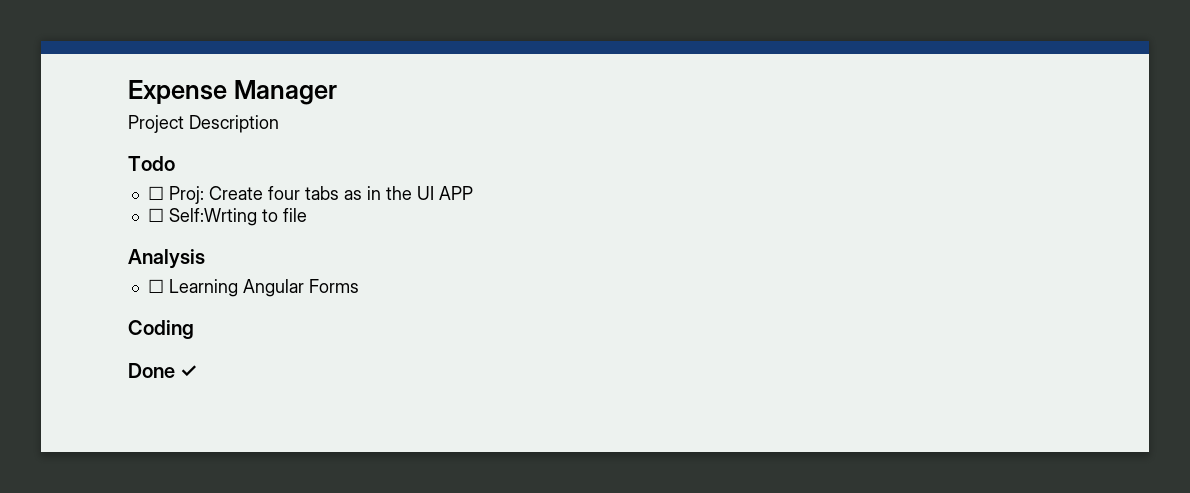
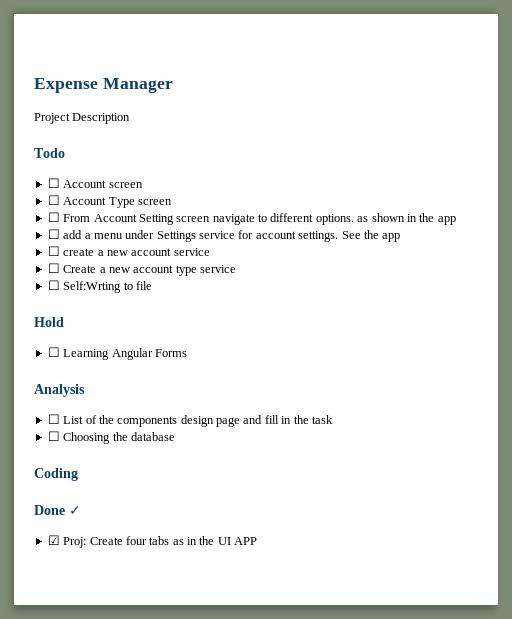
- ☐ Proj: Create four tabs as in the UI APP
+ ☐ Account screen
+ ☐ Account Type screen
+ ☐ From Account Setting screen navigate to different options. as shown in the app
+ ☐ add a menu under Settings service for account settings. See the app
+ ☐ create a new account service
+ ☐ Create a new account type service
+ ☐ Self:Wrting to file
+ Hold
+ ☐ Learning Angular Forms
+ Analysis
+ ☐ List of the components design page and fill in the task
+ ☐ Choosing the database
+ Coding
+ Done ✓
+ ☑ Proj: Create four tabs as in the UI APP
- ☐ Self:Wrting to file
- Analysis
- ☐ Learning Angular Forms
- Coding
- Done ✓

